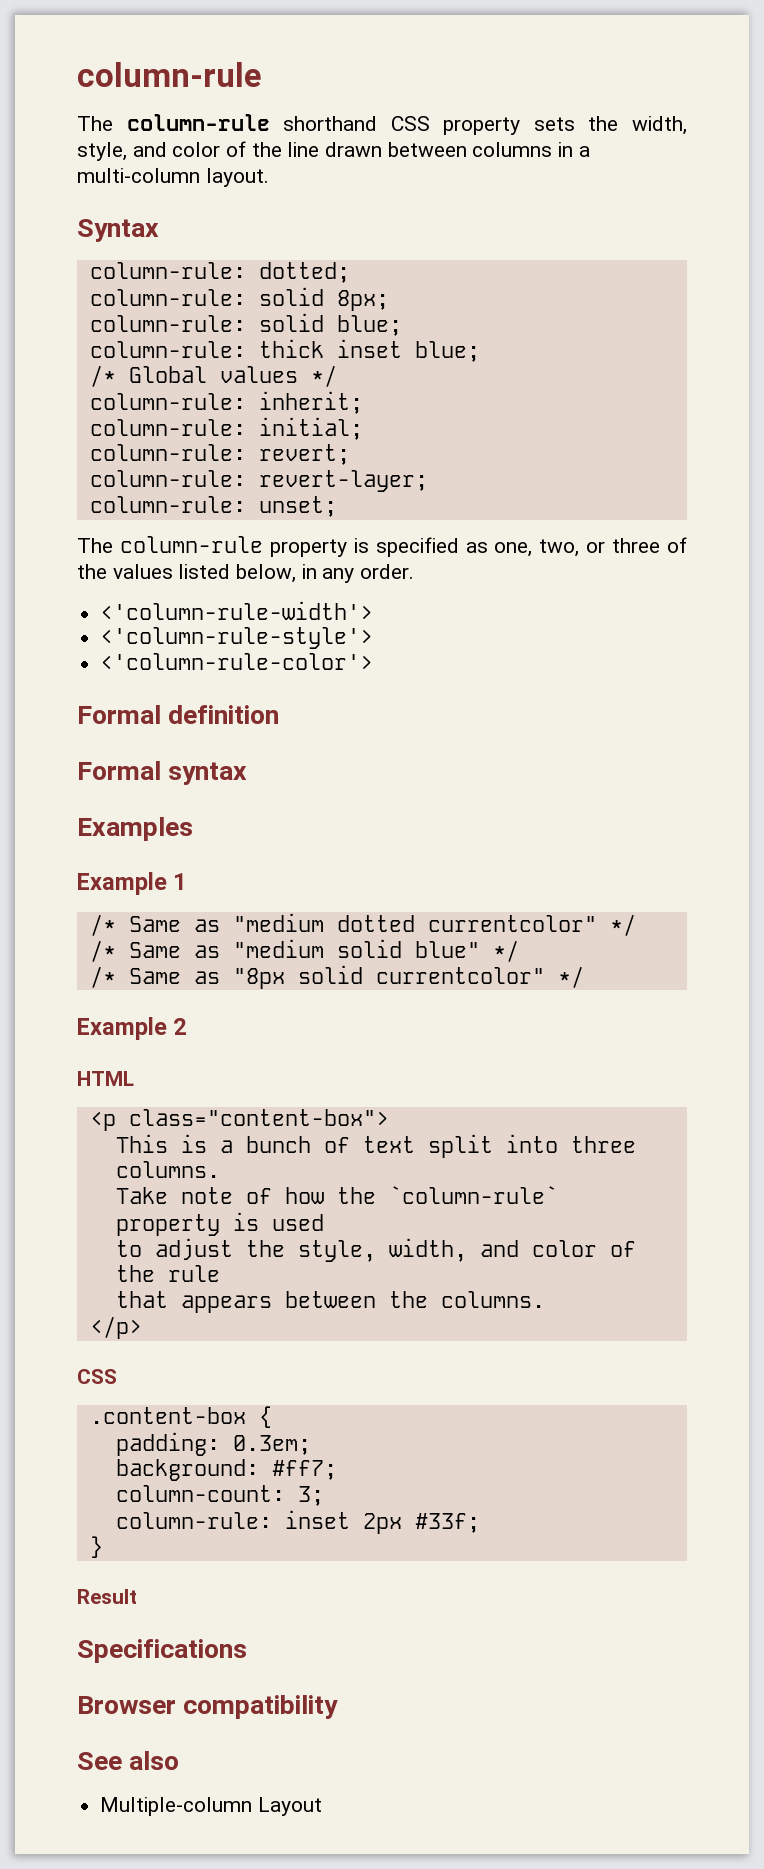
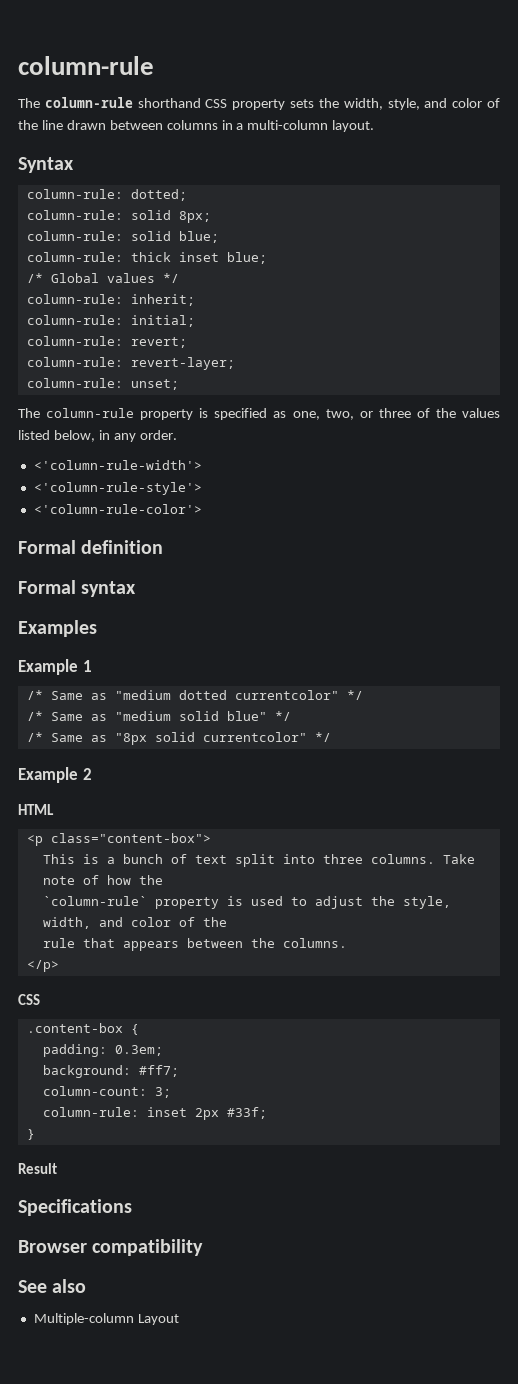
- This is a bunch of text split into three columns.
- Take note of how the `column-rule` property is used
- to adjust the style, width, and color of the rule
- that appears between the columns.
+ This is a bunch of text split into three columns. Take note of how the
+ `column-rule` property is used to adjust the style, width, and color of the
+ rule that appears between the columns.

